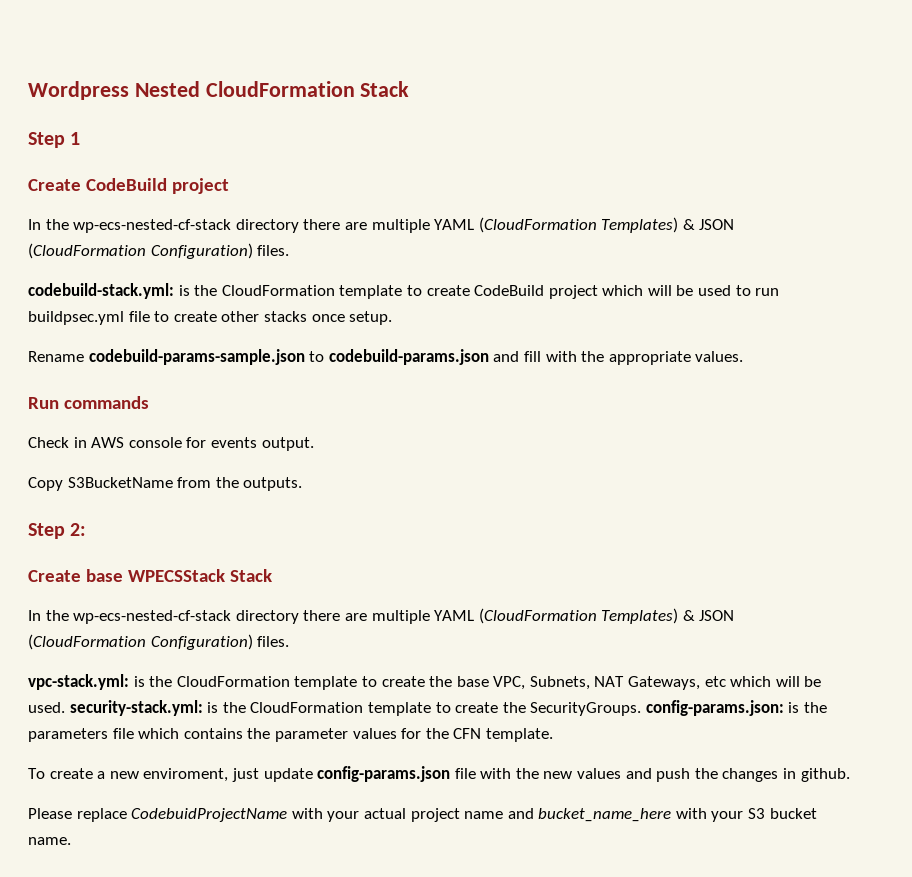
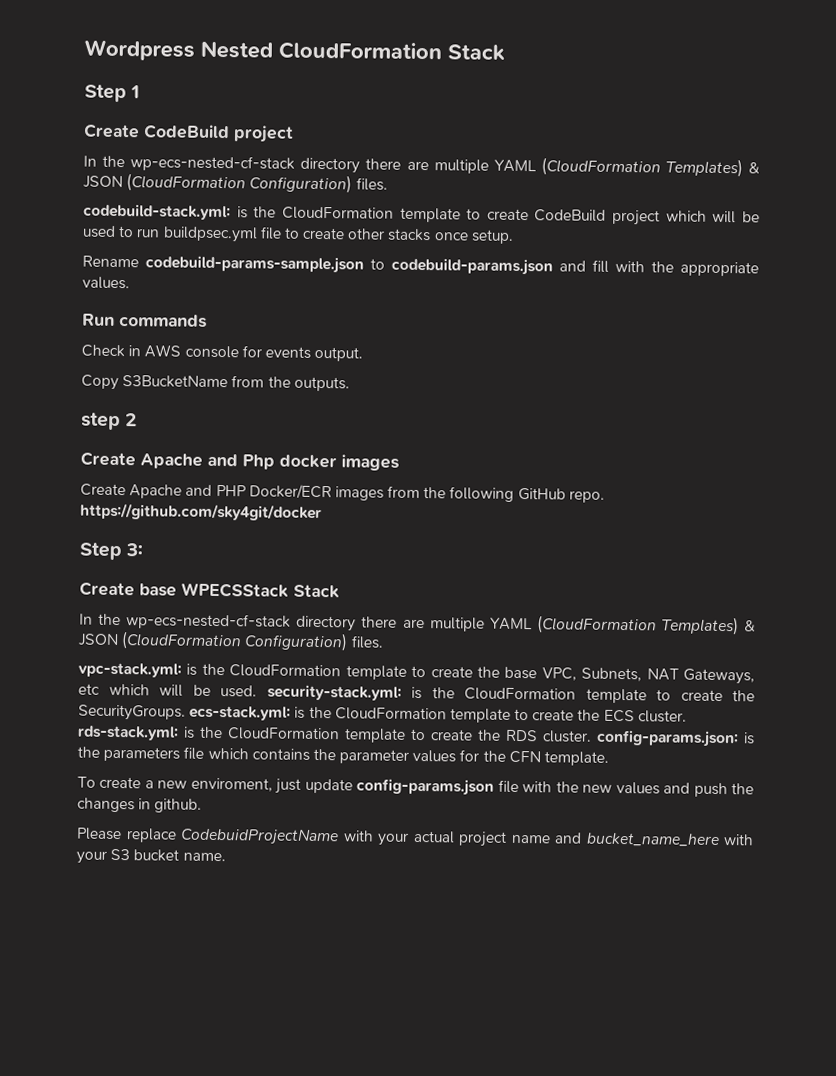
- Step 2:
+ step 2
+ Create Apache and Php docker images
+ Create Apache and PHP Docker/ECR images from the following GitHub repo. https://github.com/sky4git/docker
+ Step 3:
- vpc-stack.yml: is the CloudFormation template to create the base VPC, Subnets, NAT Gateways, etc which will be used. security-stack.yml: is the CloudFormation template to create the SecurityGroups. config-params.json: is the parameters file which contains the parameter values for the CFN template.
+ vpc-stack.yml: is the CloudFormation template to create the base VPC, Subnets, NAT Gateways, etc which will be used. security-stack.yml: is the CloudFormation template to create the SecurityGroups. ecs-stack.yml: is the CloudFormation template to create the ECS cluster. rds-stack.yml: is the CloudFormation template to create the RDS cluster. config-params.json: is the parameters file which contains the parameter values for the CFN template.

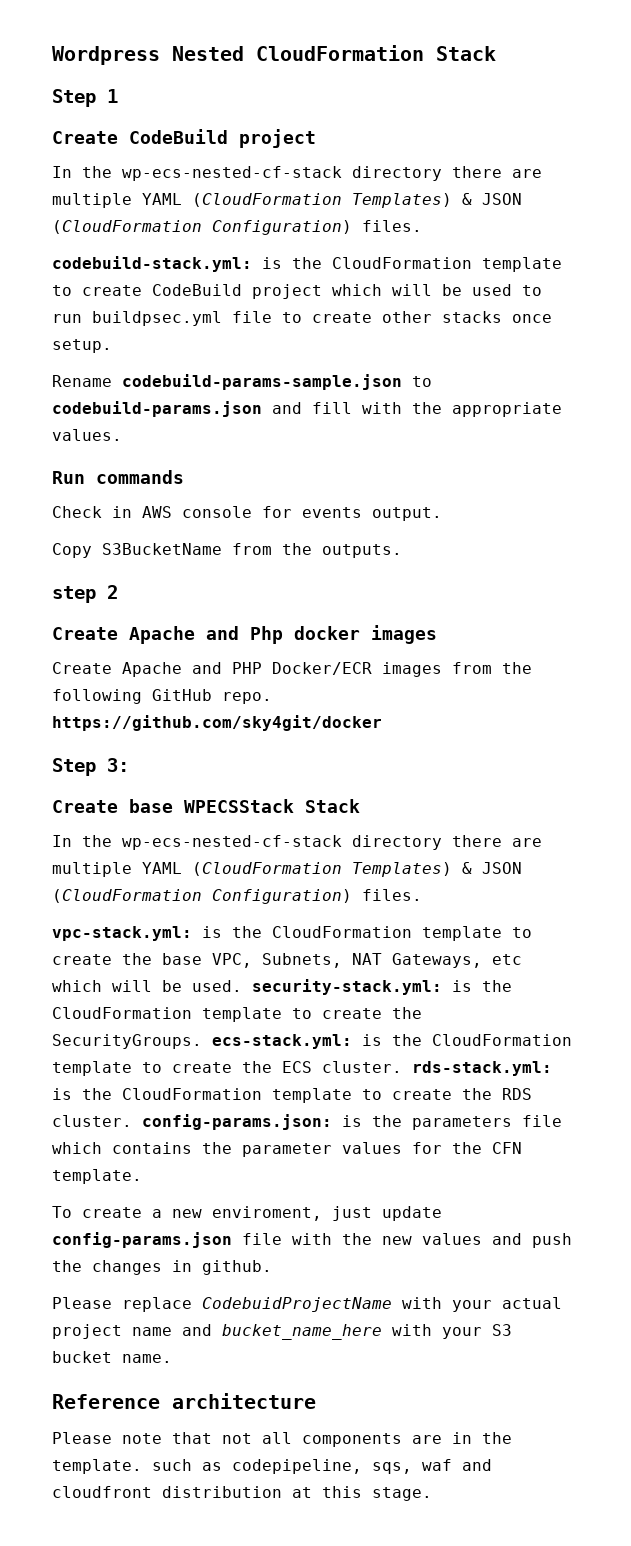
+ Reference architecture
+ Please note that not all components are in the template. such as codepipeline, sqs, waf and cloudfront distribution at this stage.

